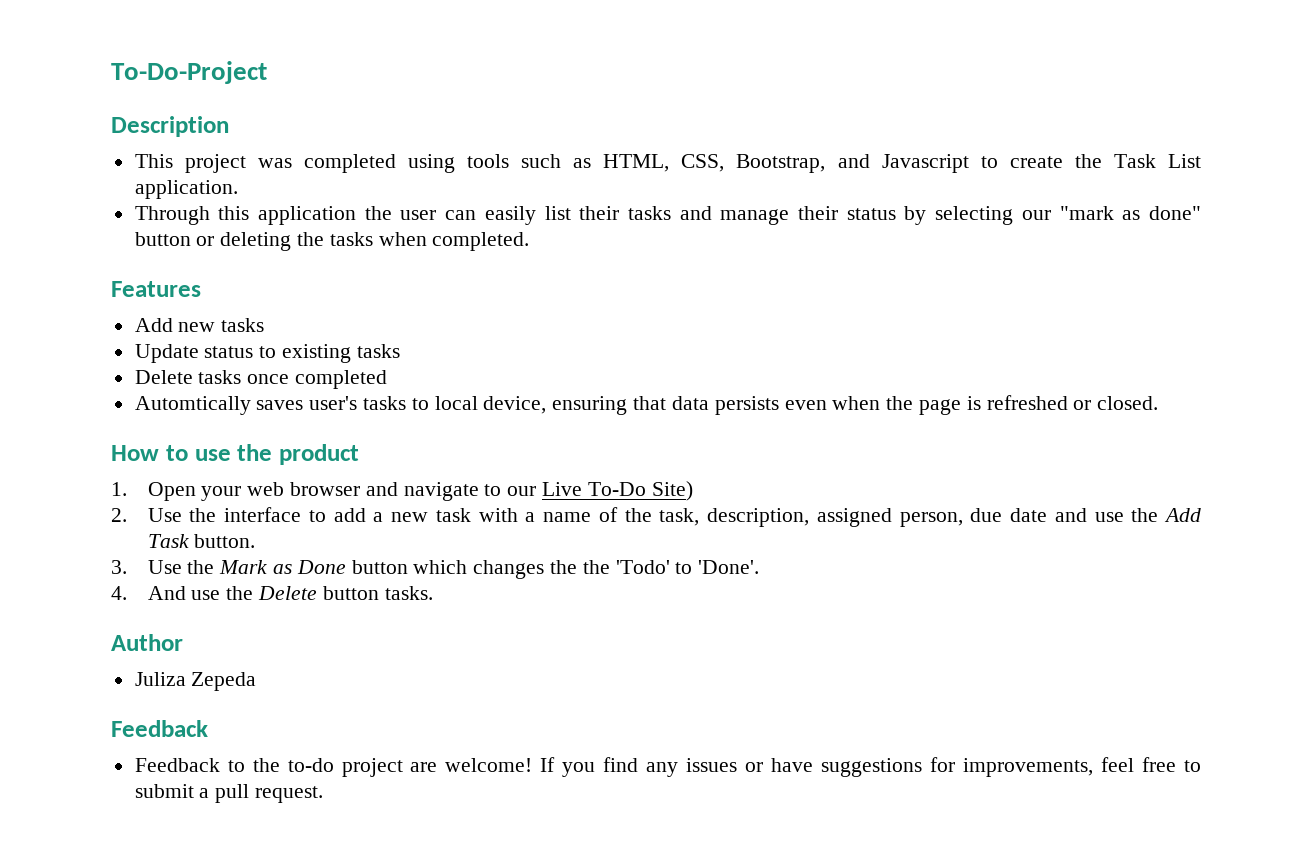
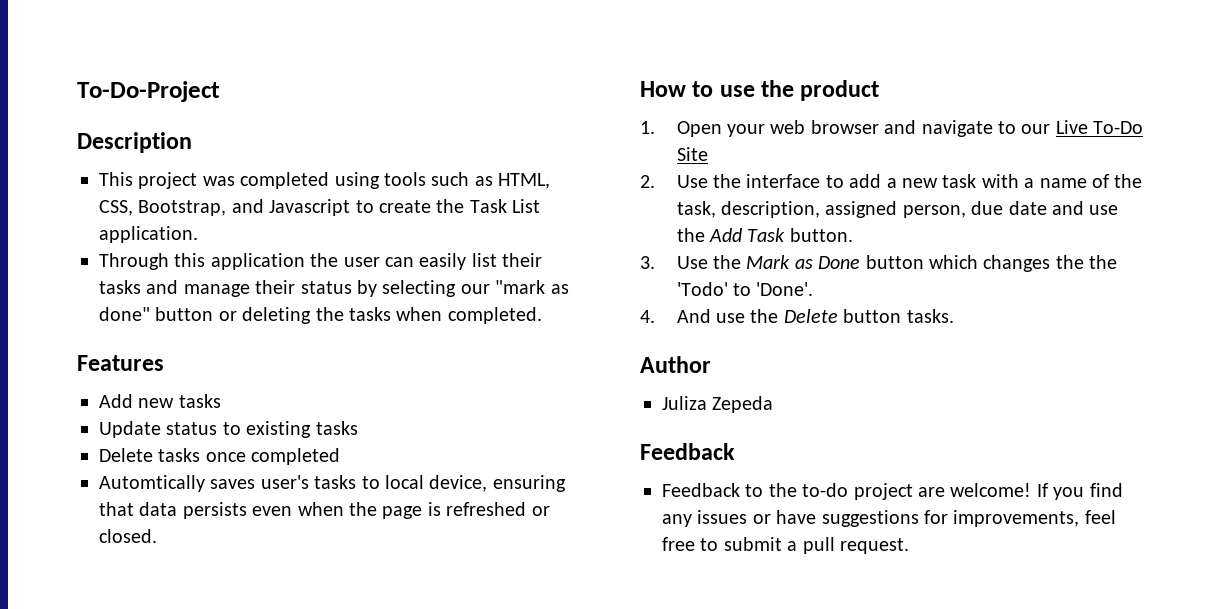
- 1. Open your web browser and navigate to our Live To-Do Site)
+ 1. Open your web browser and navigate to our Live To-Do Site

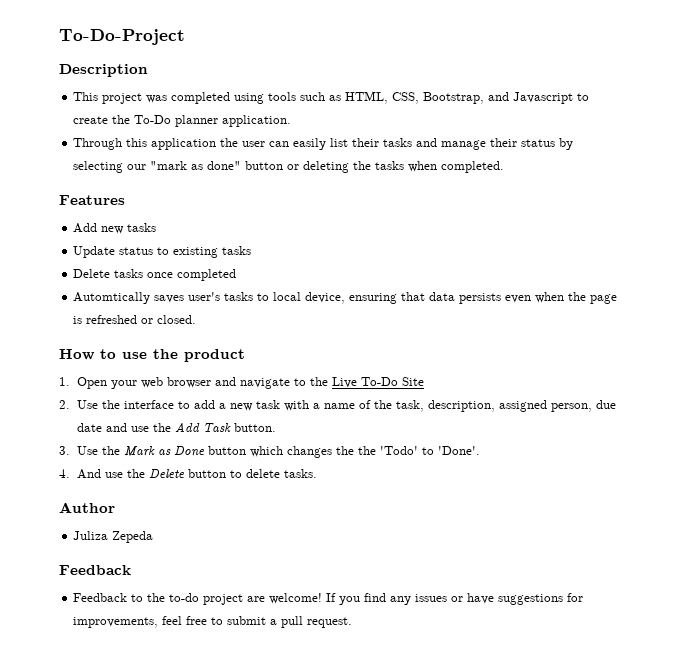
- This project was completed using tools such as HTML, CSS, Bootstrap, and Javascript to create the Task List application.
+ This project was completed using tools such as HTML, CSS, Bootstrap, and Javascript to create the To-Do planner application.
- 1. Open your web browser and navigate to our Live To-Do Site
+ 1. Open your web browser and navigate to the Live To-Do Site
- 4. And use the Delete button tasks.
+ 4. And use the Delete button to delete tasks.

